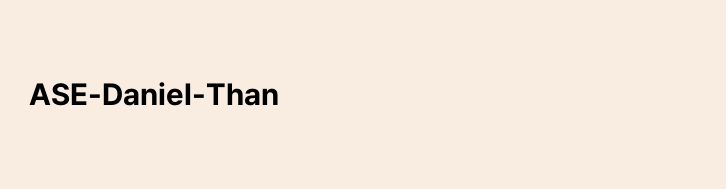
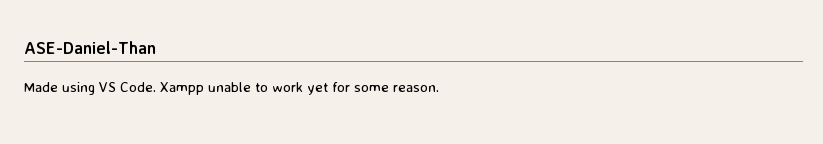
+ Made using VS Code. Xampp unable to work yet for some reason.

